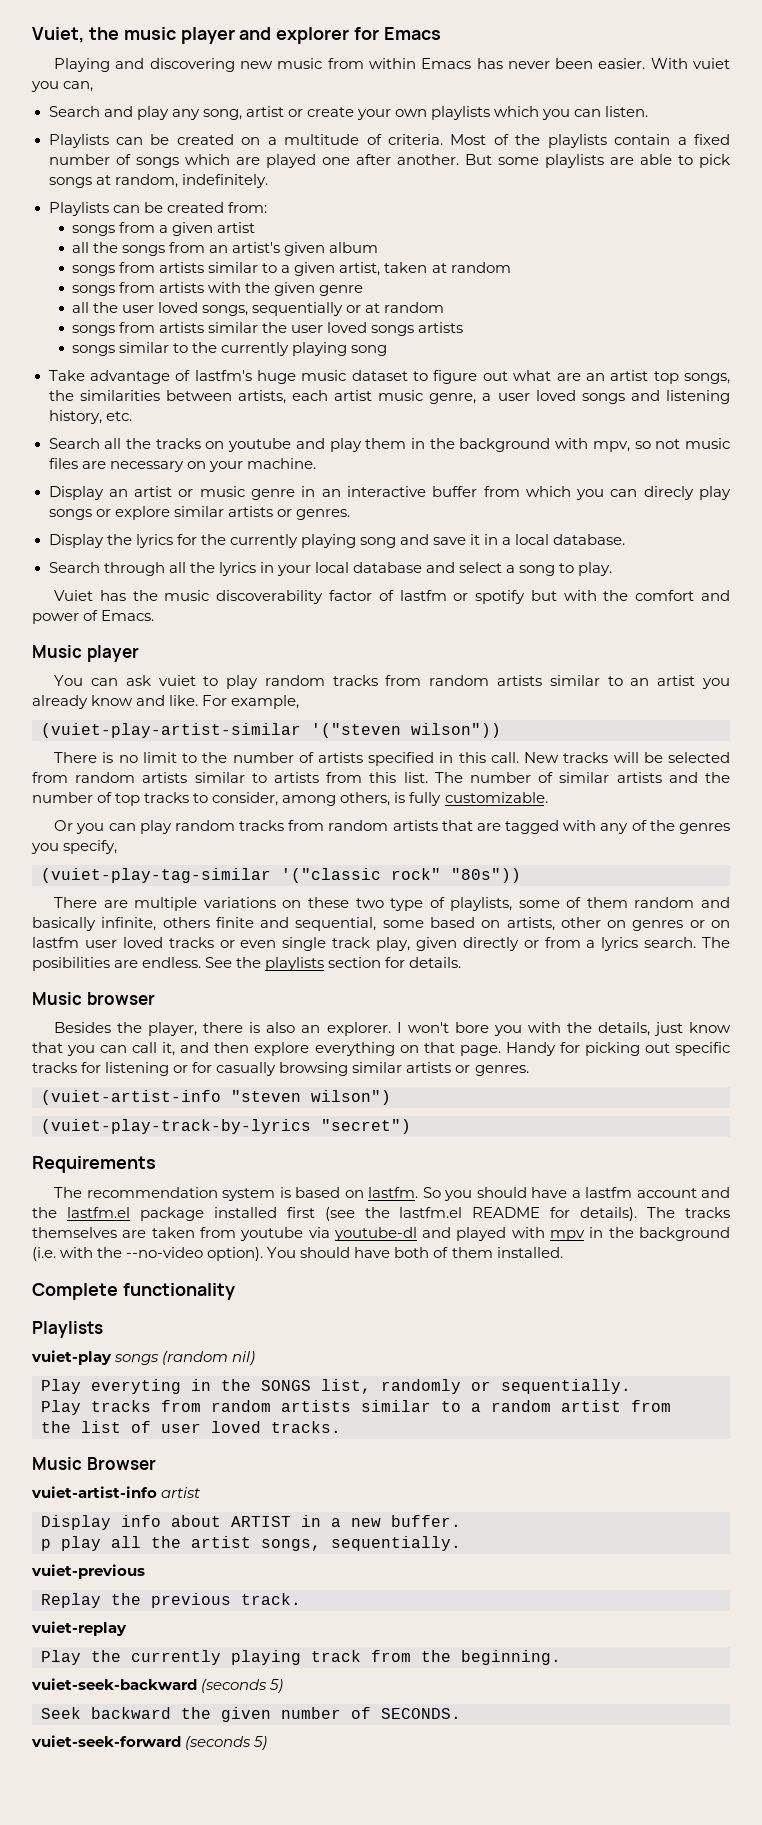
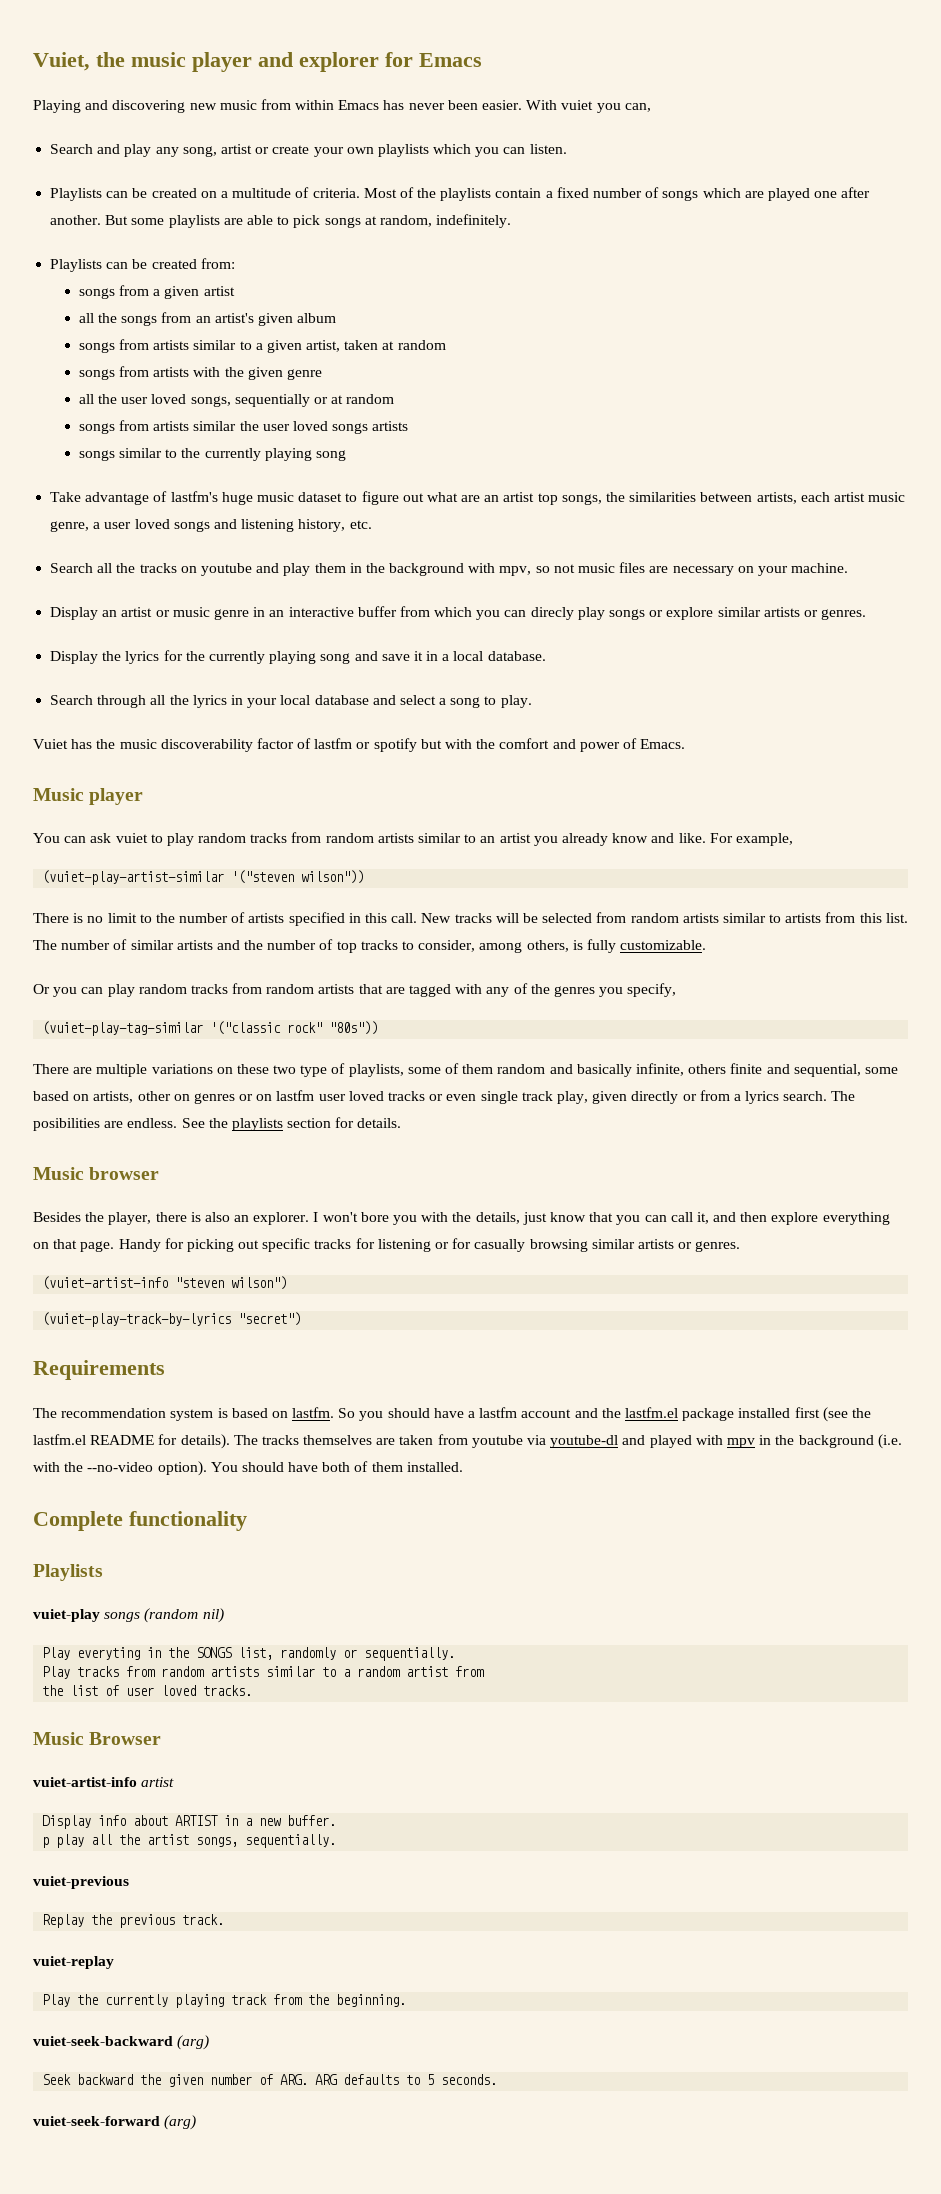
- vuiet-seek-backward (seconds 5)
+ vuiet-seek-backward (arg)
- Seek backward the given number of SECONDS.
+ Seek backward the given number of ARG. ARG defaults to 5 seconds.
- vuiet-seek-forward (seconds 5)
+ vuiet-seek-forward (arg)

